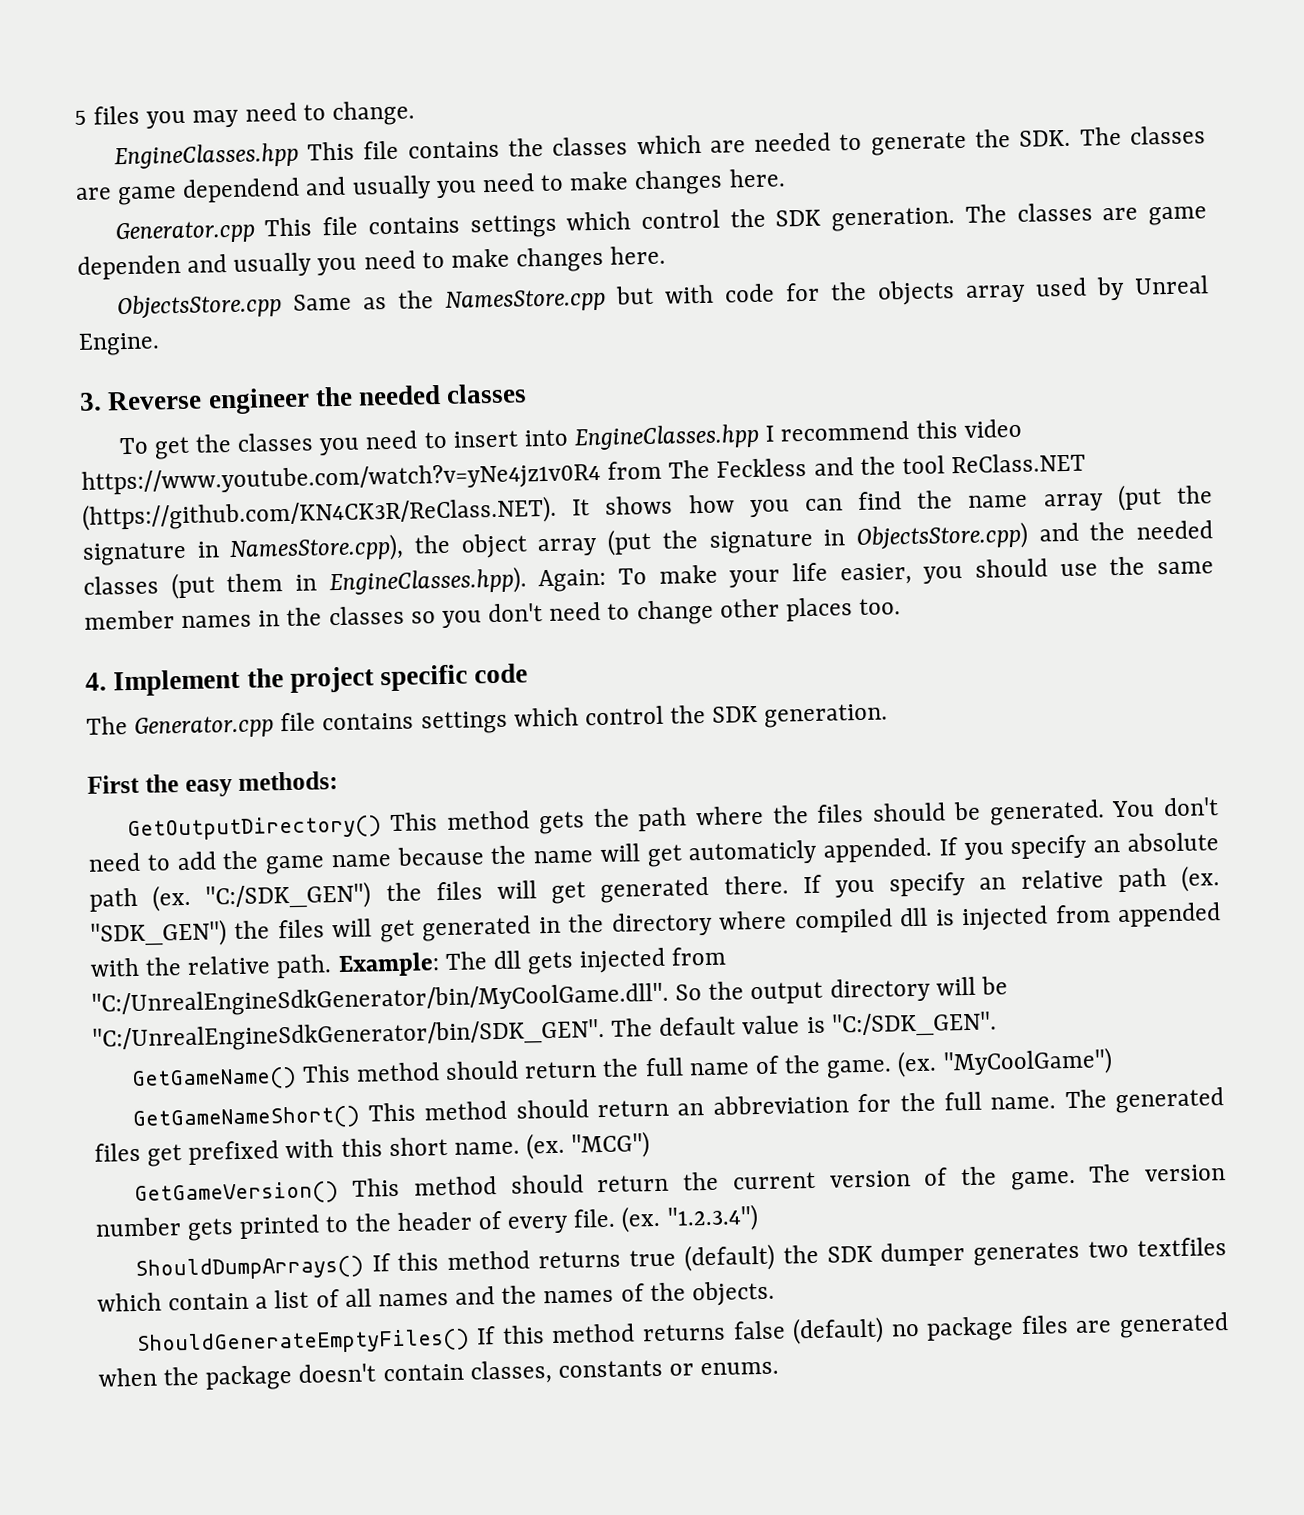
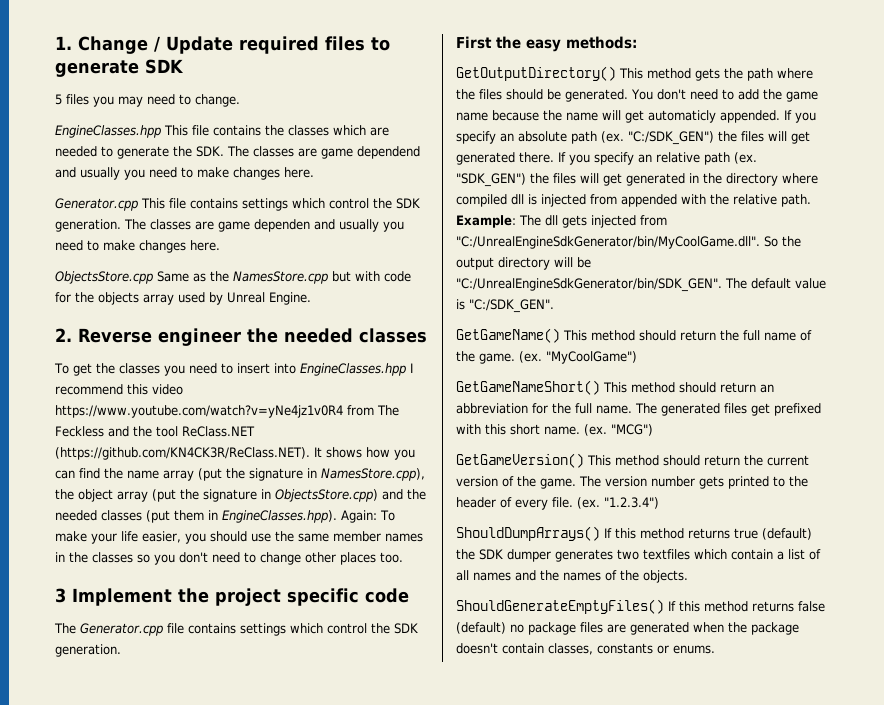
+ 1. Change / Update required files to generate SDK
- 3. Reverse engineer the needed classes
+ 2. Reverse engineer the needed classes
- 4. Implement the project specific code
+ 3 Implement the project specific code

